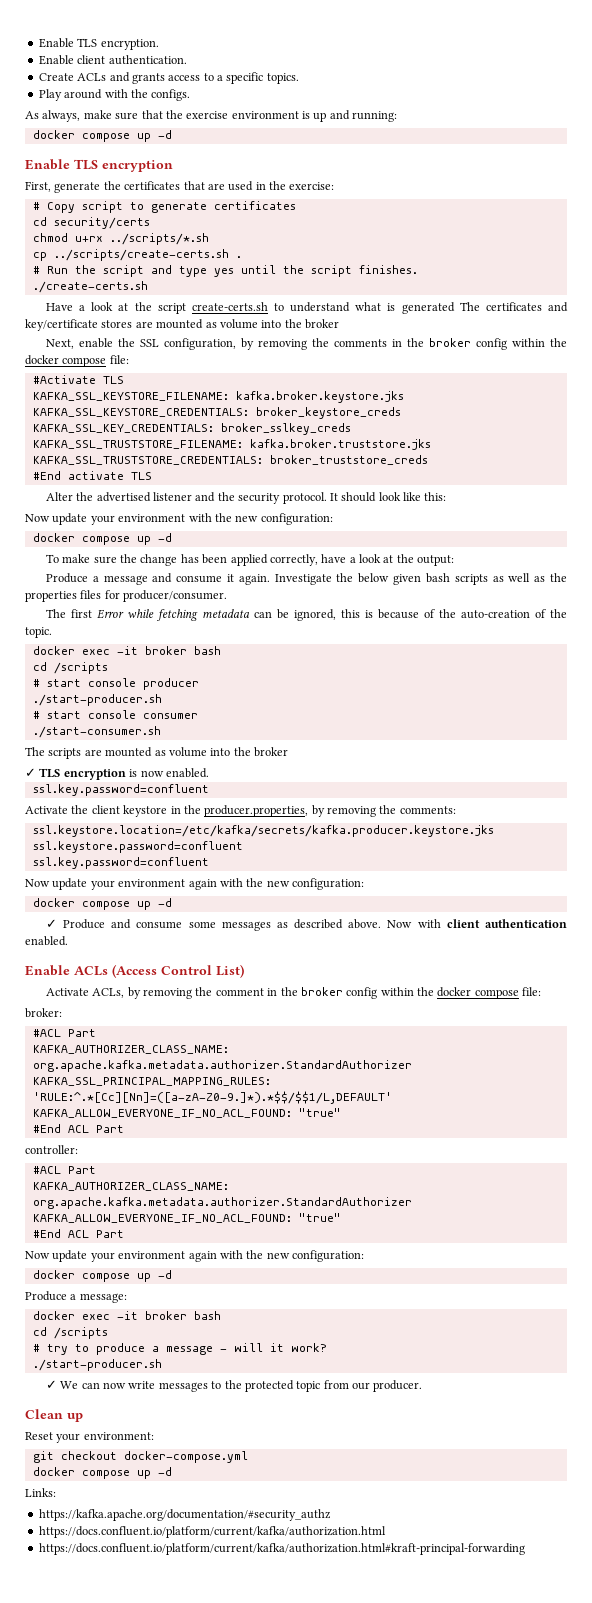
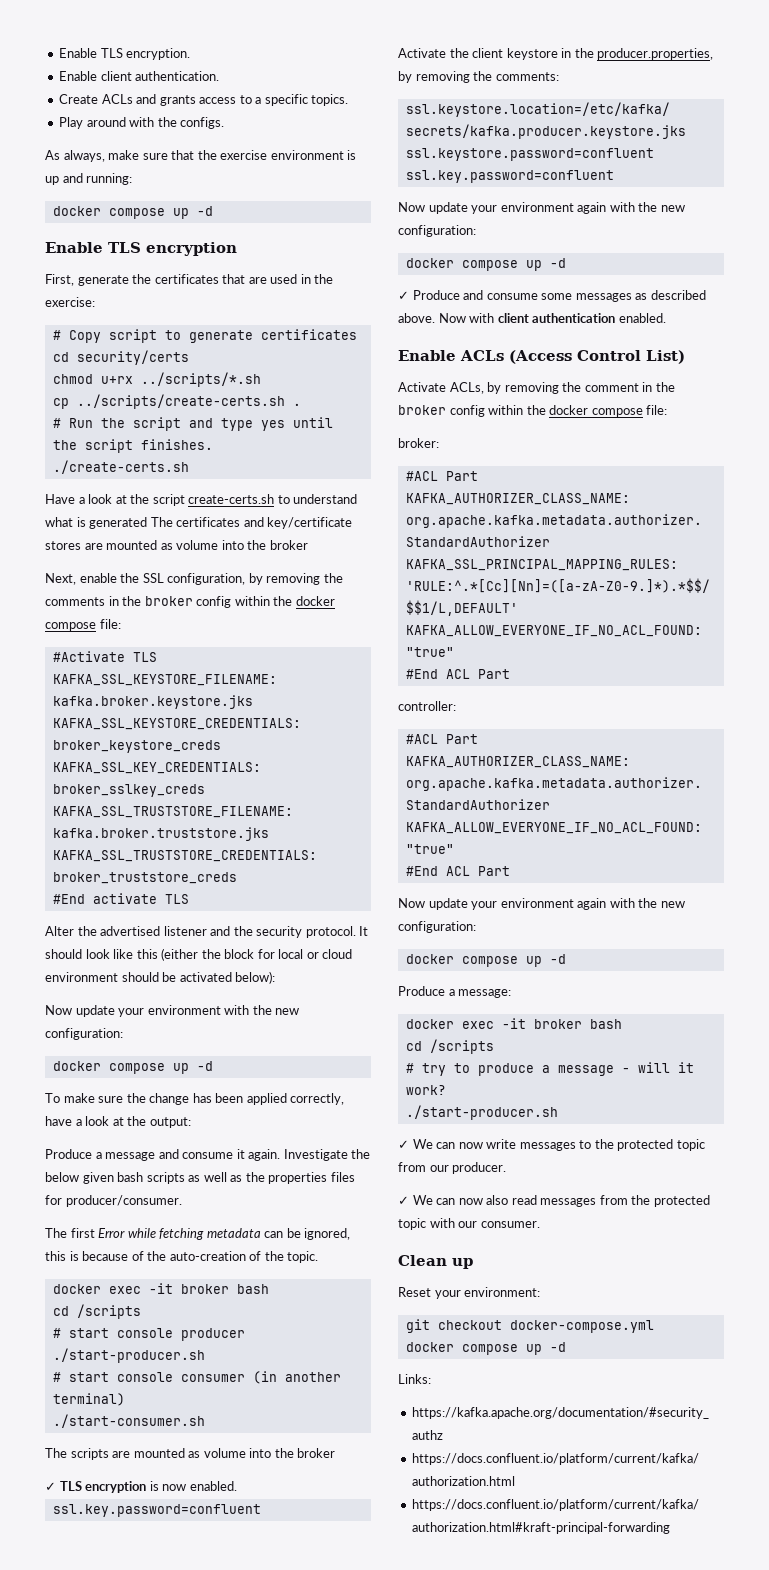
- It should look like this:
+ It should look like this (either the block for local or cloud environment should be activated below):
- # start console consumer
+ # start console consumer (in another terminal)
+ ✓ We can now also read messages from the protected topic with our consumer.

